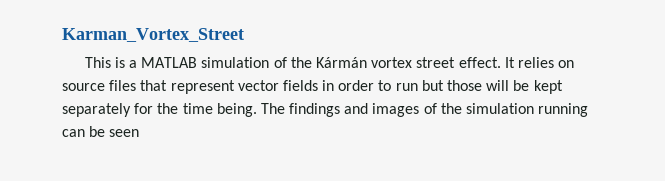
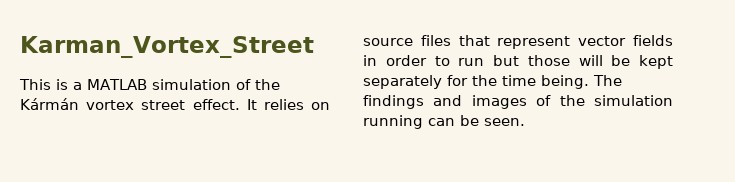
- The findings and images of the simulation running can be seen
+ The findings and images of the simulation running can be seen.

